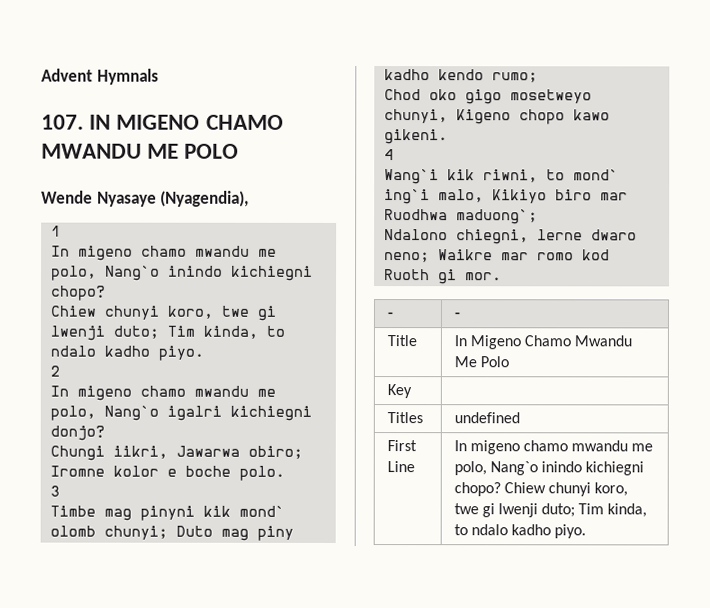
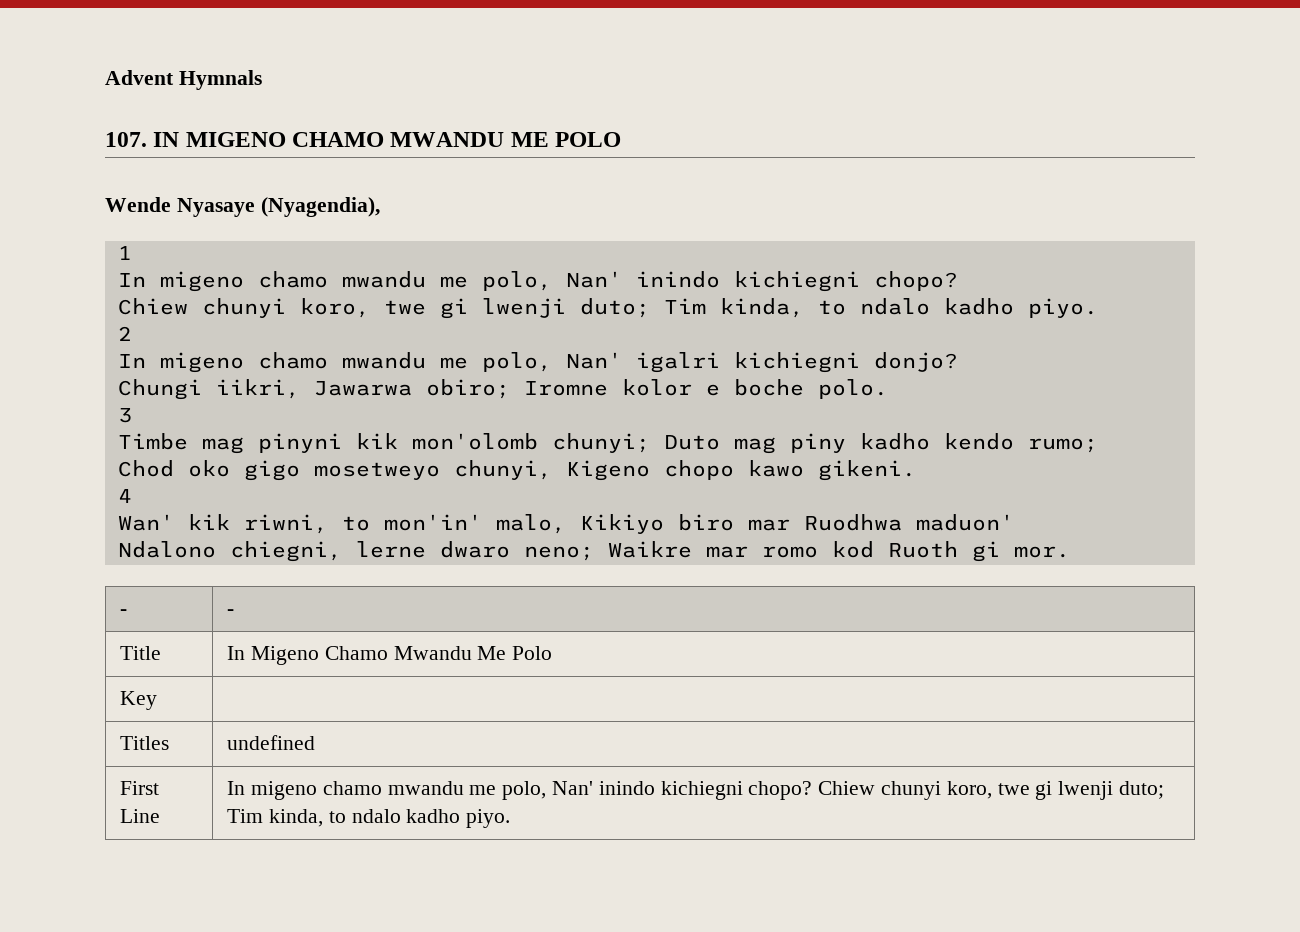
  Wende Nyasaye (Nyagendia),
  1
- In migeno chamo mwandu me polo, Nang`o inindo kichiegni chopo?
+ In migeno chamo mwandu me polo, Nan' inindo kichiegni chopo?
- In migeno chamo mwandu me polo, Nang`o igalri kichiegni donjo?
+ In migeno chamo mwandu me polo, Nan' igalri kichiegni donjo?
- Timbe mag pinyni kik mond` olomb chunyi; Duto mag piny kadho kendo rumo;
+ Timbe mag pinyni kik mon'olomb chunyi; Duto mag piny kadho kendo rumo;
- Wang`i kik riwni, to mond` ing`i malo, Kikiyo biro mar Ruodhwa maduong`;
+ Wan' kik riwni, to mon'in' malo, Kikiyo biro mar Ruodhwa maduon'
- First Line | In migeno chamo mwandu me polo, Nang`o inindo kichiegni chopo? Chiew chunyi koro, twe gi lwenji duto; Tim kinda, to ndalo kadho piyo.
+ First Line | In migeno chamo mwandu me polo, Nan' inindo kichiegni chopo? Chiew chunyi koro, twe gi lwenji duto; Tim kinda, to ndalo kadho piyo.

